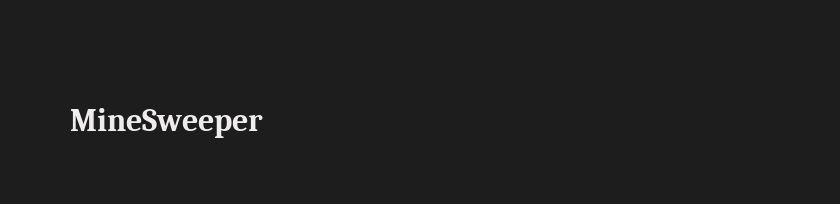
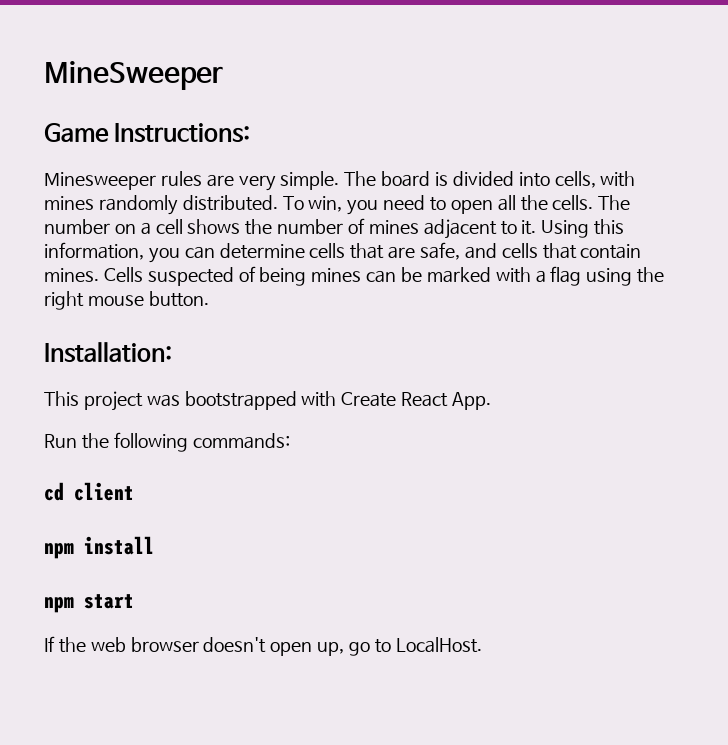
+ Game Instructions:
+ Minesweeper rules are very simple. The board is divided into cells, with mines randomly distributed. To win, you need to open all the cells. The number on a cell shows the number of mines adjacent to it. Using this information, you can determine cells that are safe, and cells that contain mines. Cells suspected of being mines can be marked with a flag using the right mouse button.
+ Installation:
+ This project was bootstrapped with Create React App.
+ Run the following commands:
+ cd client
+ npm install
+ npm start
+ If the web browser doesn't open up, go to LocalHost.

